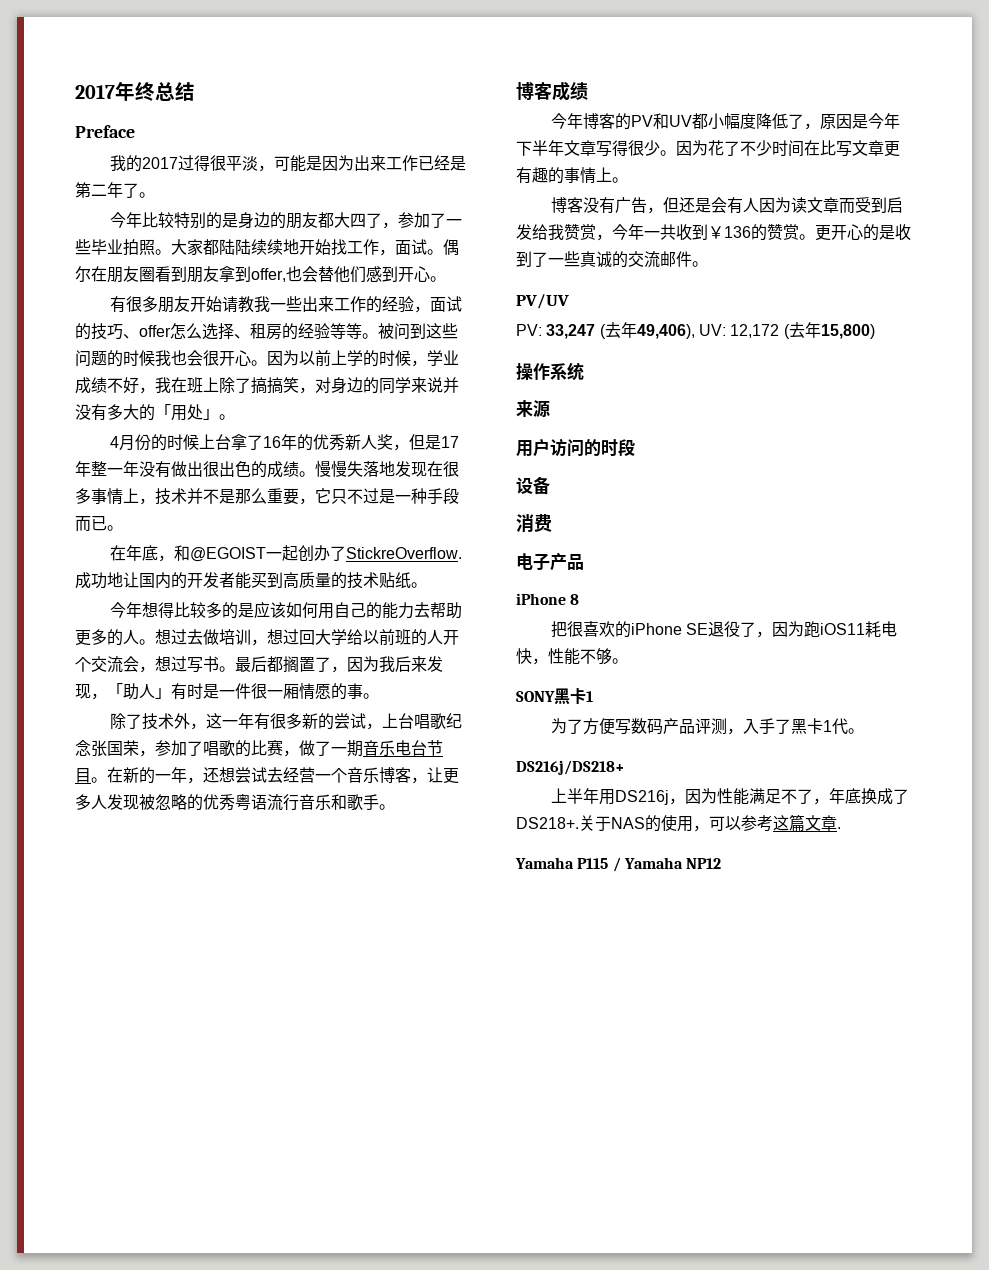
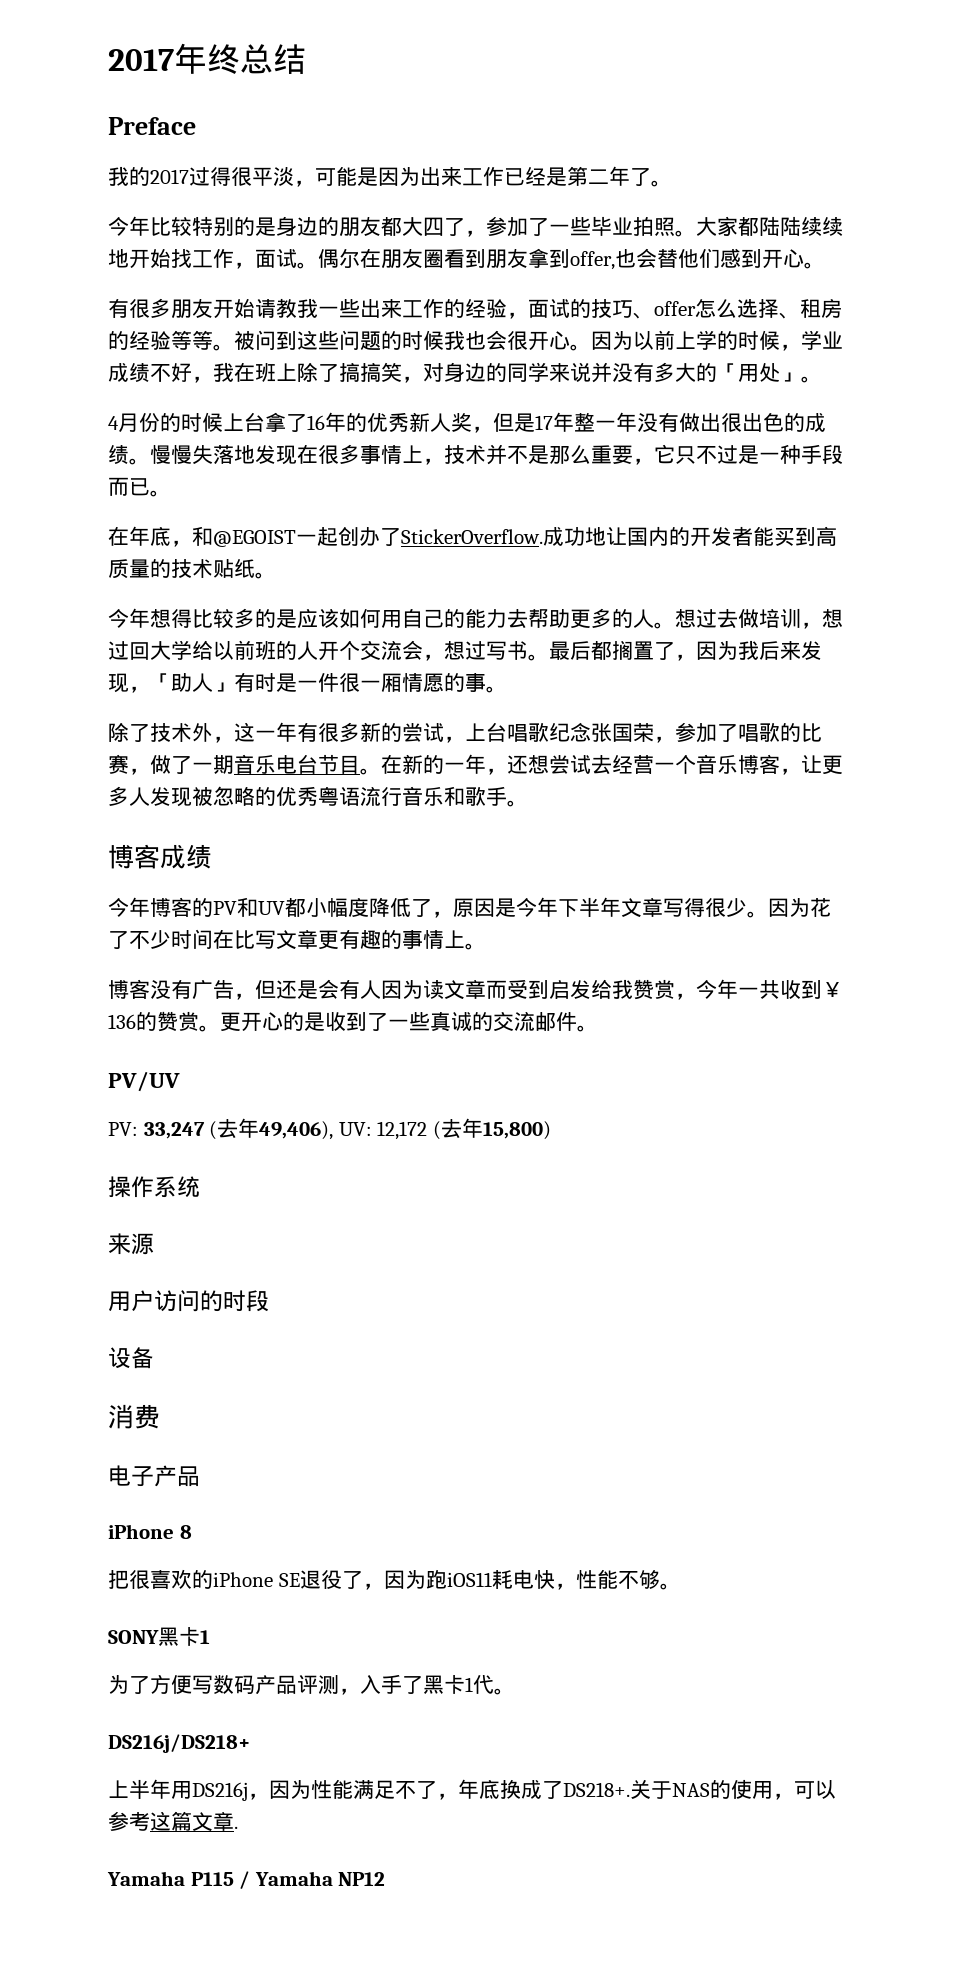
- 在年底，和@EGOIST一起创办了StickreOverflow.
+ 在年底，和@EGOIST一起创办了StickerOverflow.

